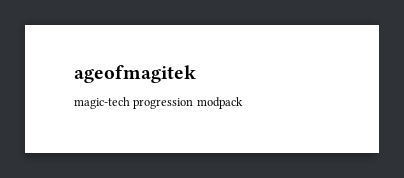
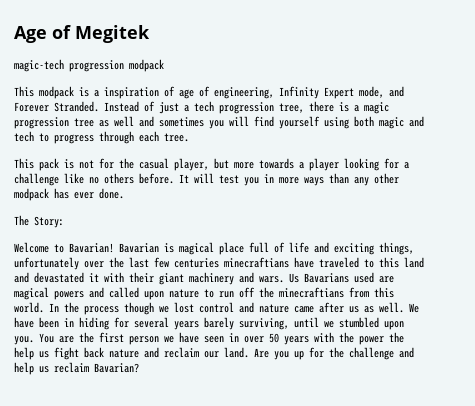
- ageofmagitek
+ Age of Megitek
+ This modpack is a inspiration of age of engineering, Infinity Expert mode, and Forever Stranded. Instead of just a tech progression tree, there is a magic progression tree as well and sometimes you will find yourself using both magic and tech to progress through each tree.
+ This pack is not for the casual player, but more towards a player looking for a challenge like no others before. It will test you in more ways than any other modpack has ever done.
+ The Story:
+ Welcome to Bavarian! Bavarian is magical place full of life and exciting things, unfortunately over the last few centuries minecraftians have traveled to this land and devastated it with their giant machinery and wars. Us Bavarians used are magical powers and called upon nature to run off the minecraftians from this world. In the process though we lost control and nature came after us as well. We have been in hiding for several years barely surviving, until we stumbled upon you. You are the first person we have seen in over 50 years with the power the help us fight back nature and reclaim our land. Are you up for the challenge and help us reclaim Bavarian?

